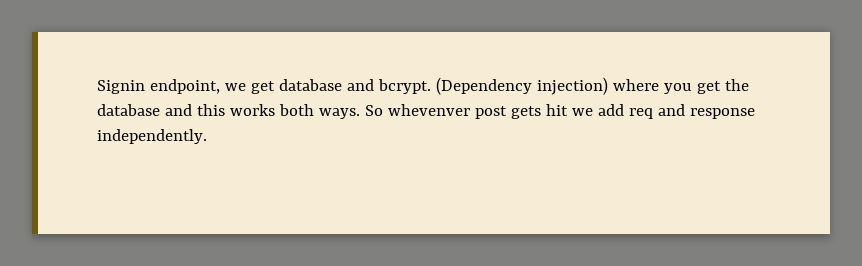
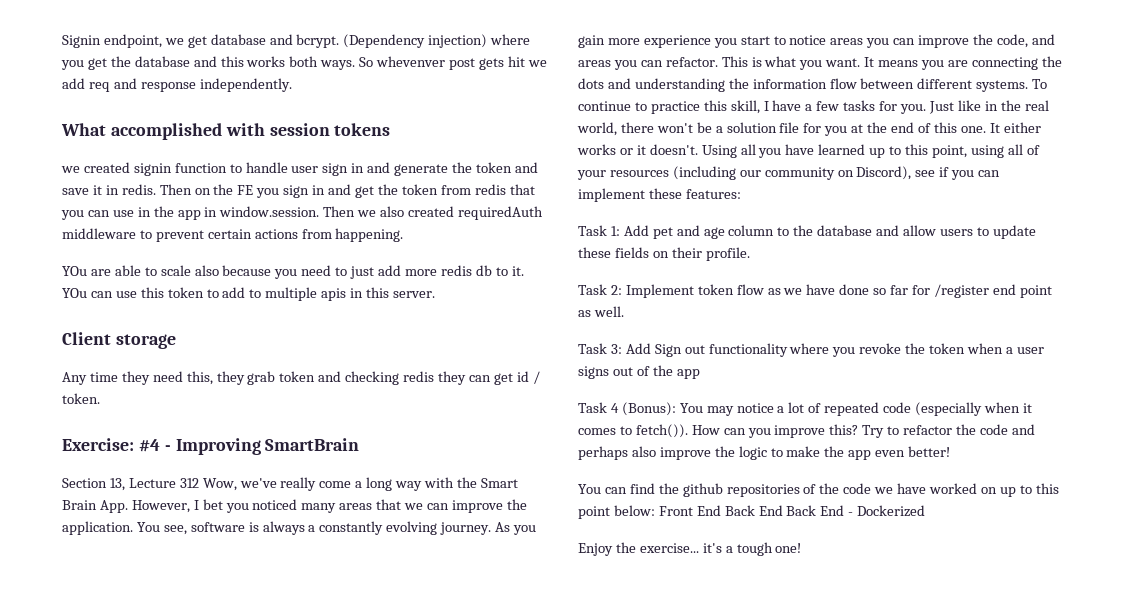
+ What accomplished with session tokens
+ we created signin function to handle user sign in and generate the token and save it in redis. Then on the FE you sign in and get the token from redis that you can use in the app in window.session. Then we also created requiredAuth middleware to prevent certain actions from happening.
+ YOu are able to scale also because you need to just add more redis db to it. YOu can use this token to add to multiple apis in this server.
+ Client storage
+ Any time they need this, they grab token and checking redis they can get id / token.
+ Exercise: #4 - Improving SmartBrain
+ Section 13, Lecture 312 Wow, we've really come a long way with the Smart Brain App. However, I bet you noticed many areas that we can improve the application. You see, software is always a constantly evolving journey. As you gain more experience you start to notice areas you can improve the code, and areas you can refactor. This is what you want. It means you are connecting the dots and understanding the information flow between different systems. To continue to practice this skill, I have a few tasks for you. Just like in the real world, there won't be a solution file for you at the end of this one. It either works or it doesn't. Using all you have learned up to this point, using all of your resources (including our community on Discord), see if you can implement these features:
+ Task 1: Add pet and age column to the database and allow users to update these fields on their profile.
+ Task 2: Implement token flow as we have done so far for /register end point as well.
+ Task 3: Add Sign out functionality where you revoke the token when a user signs out of the app
+ Task 4 (Bonus): You may notice a lot of repeated code (especially when it comes to fetch()). How can you improve this? Try to refactor the code and perhaps also improve the logic to make the app even better!
+ You can find the github repositories of the code we have worked on up to this point below: Front End Back End Back End - Dockerized
+ Enjoy the exercise... it's a tough one!

